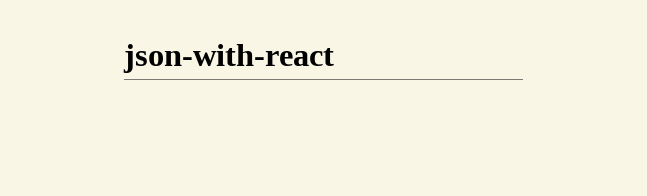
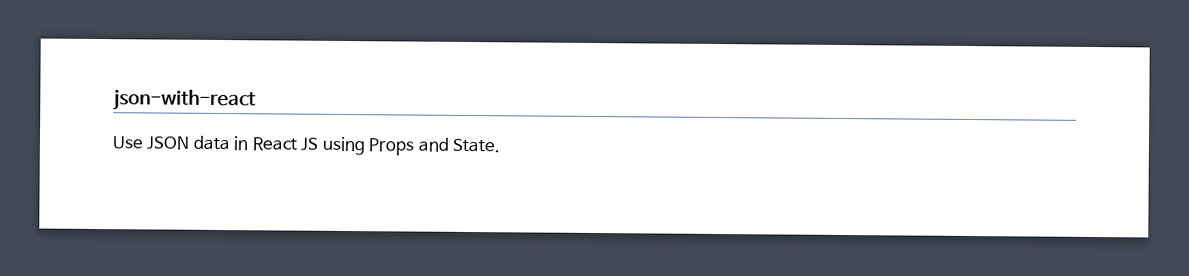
+ Use JSON data in React JS using Props and State.

